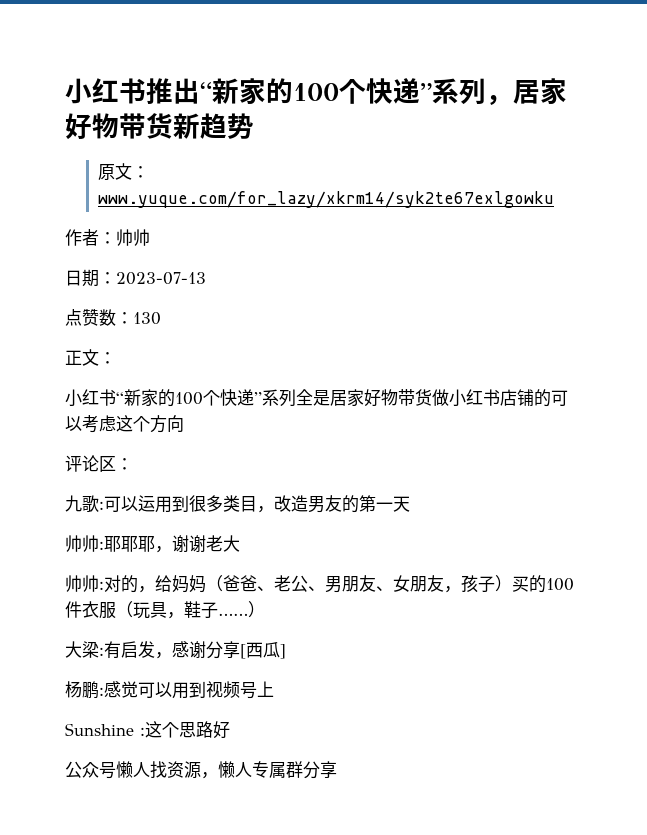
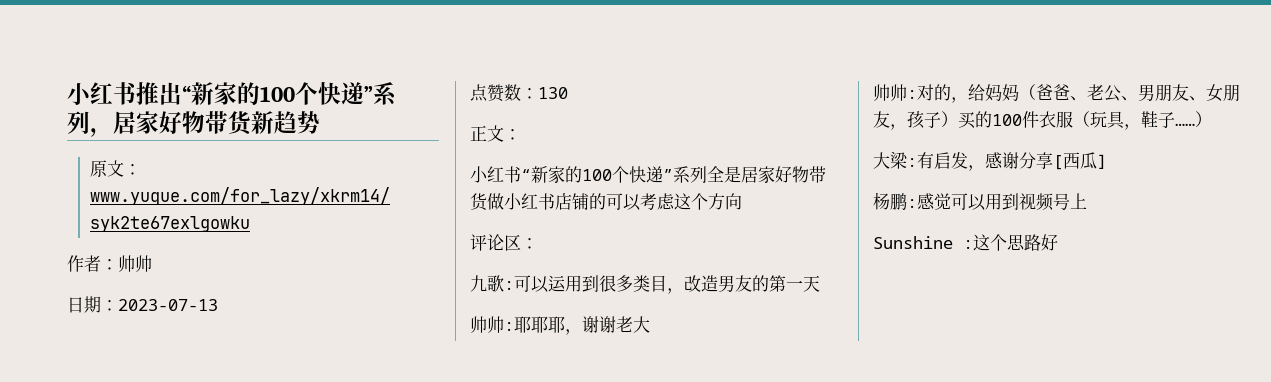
- 公众号懒人找资源，懒人专属群分享

